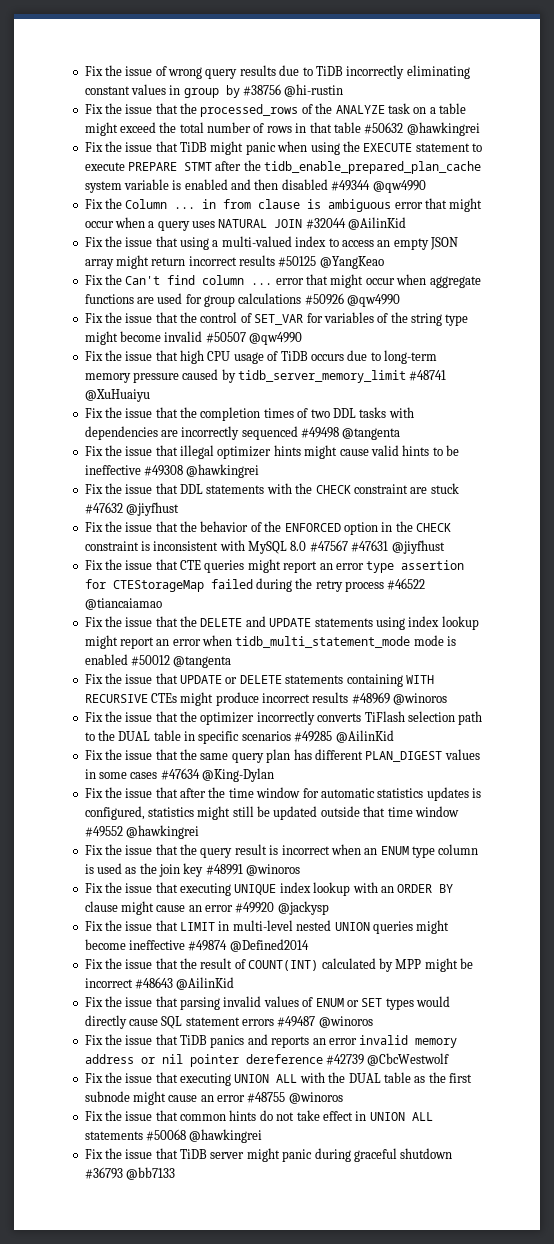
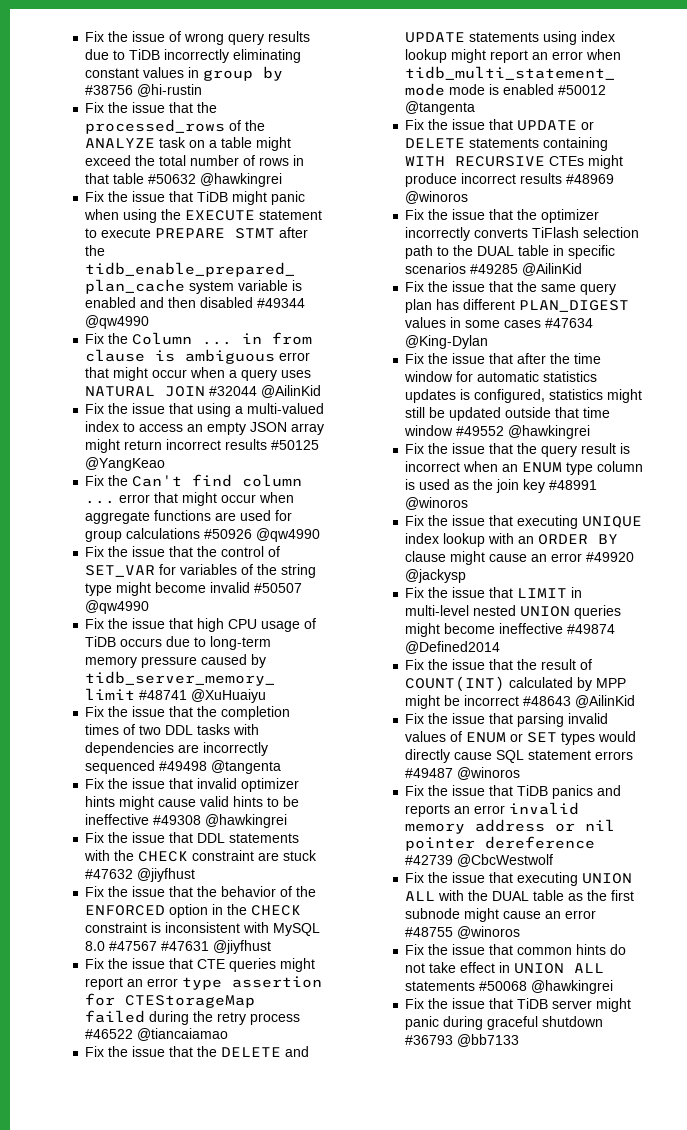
- Fix the issue that illegal optimizer hints might cause valid hints to be ineffective #49308 @hawkingrei
+ Fix the issue that invalid optimizer hints might cause valid hints to be ineffective #49308 @hawkingrei

